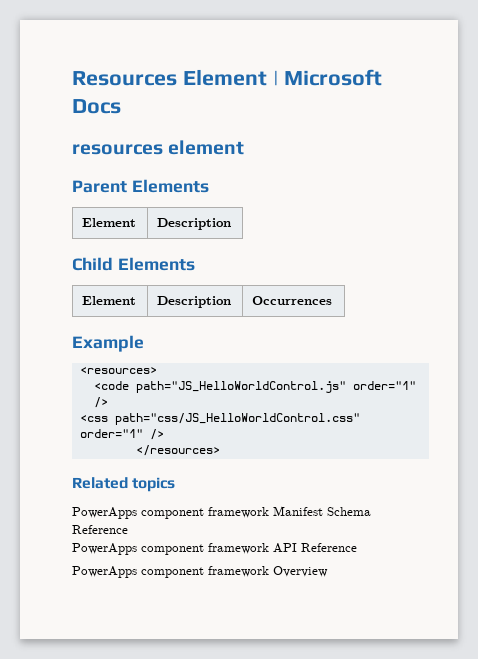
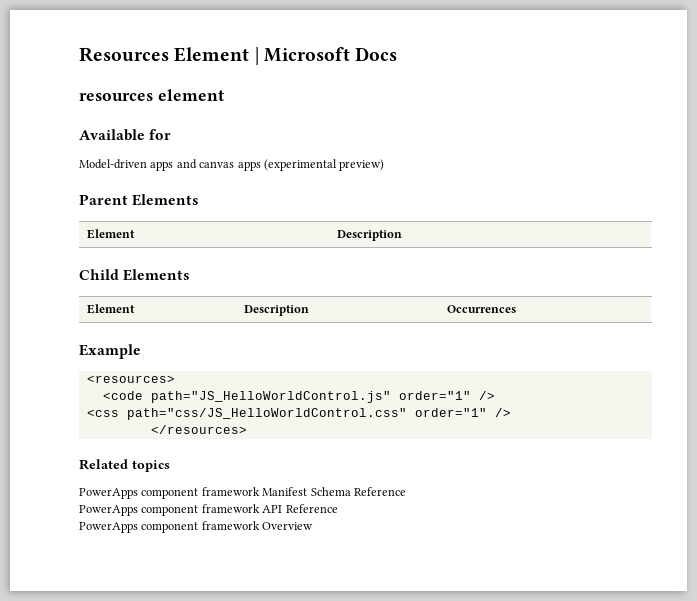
+ Available for
+ Model-driven apps and canvas apps (experimental preview)

